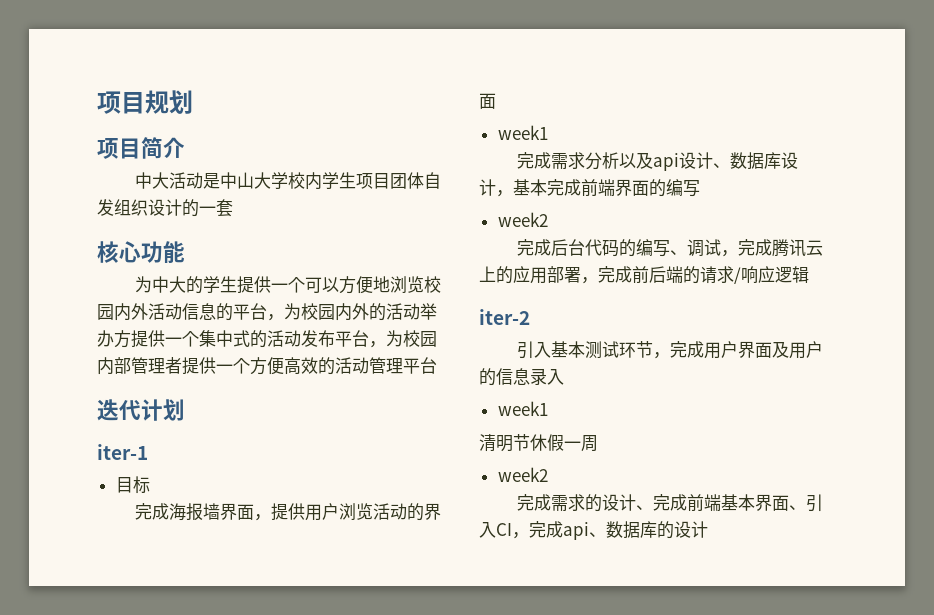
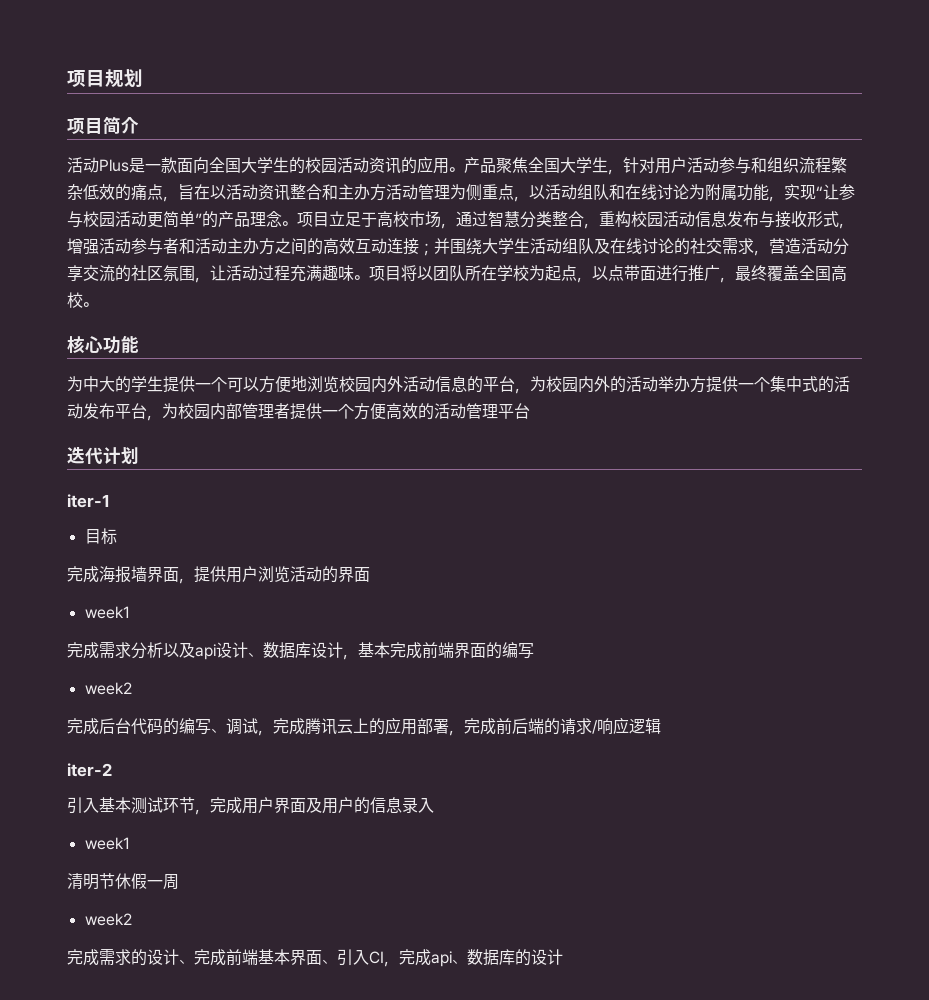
- 中大活动是中山大学校内学生项目团体自发组织设计的一套
+ 活动Plus是一款面向全国大学生的校园活动资讯的应用。产品聚焦全国大学生，针对用户活动参与和组织流程繁杂低效的痛点，旨在以活动资讯整合和主办方活动管理为侧重点，以活动组队和在线讨论为附属功能，实现“让参与校园活动更简单”的产品理念。项目立足于高校市场，通过智慧分类整合，重构校园活动信息发布与接收形式，增强活动参与者和活动主办方之间的高效互动连接；并围绕大学生活动组队及在线讨论的社交需求，营造活动分享交流的社区氛围，让活动过程充满趣味。项目将以团队所在学校为起点，以点带面进行推广，最终覆盖全国高校。

